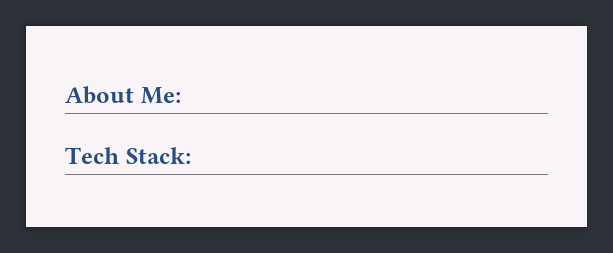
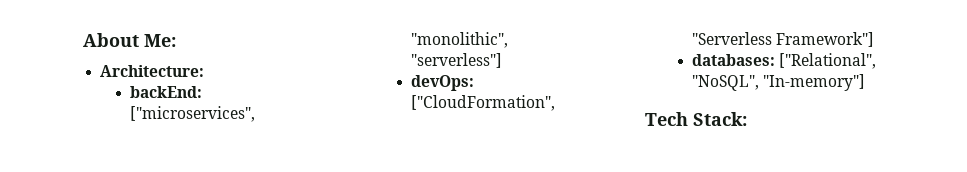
+ Architecture:
+ backEnd: ["microservices", "monolithic", "serverless"]
+ devOps: ["CloudFormation", "Serverless Framework"]
+ databases: ["Relational", "NoSQL", "In-memory"]

